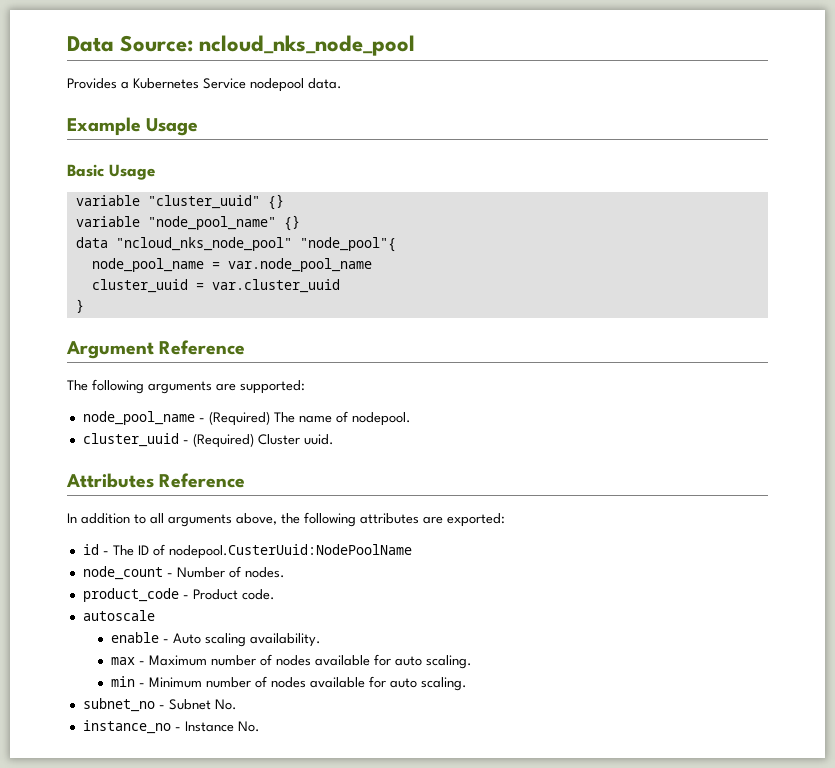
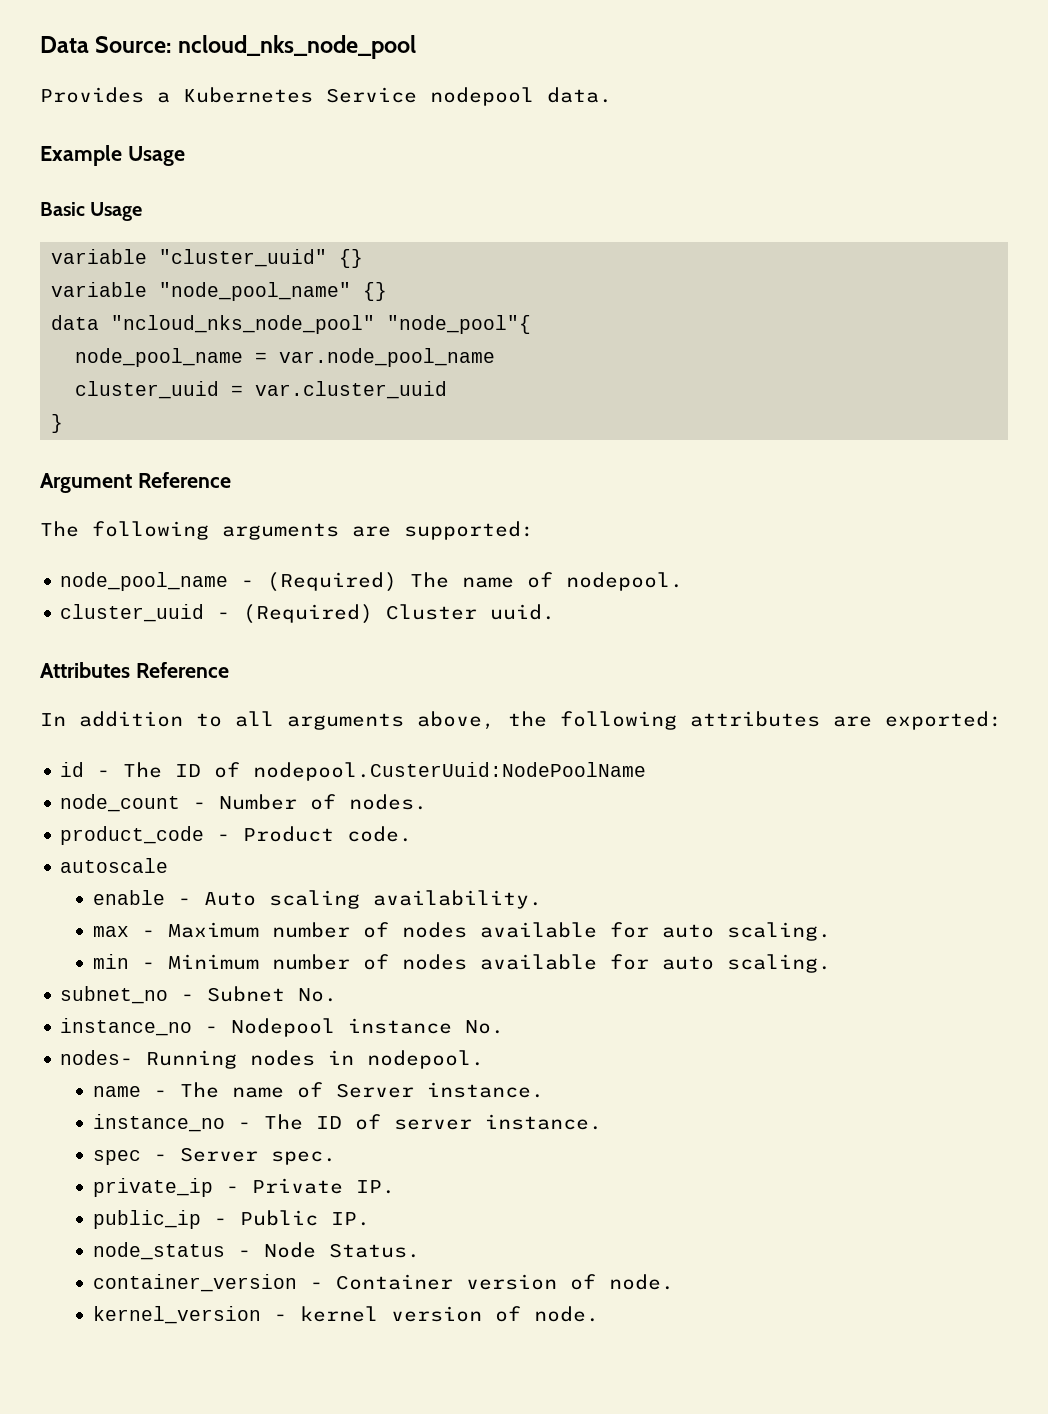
- instance_no - Instance No.
+ instance_no - Nodepool instance No.
+ nodes- Running nodes in nodepool.
+ name - The name of Server instance.
+ instance_no - The ID of server instance.
+ spec - Server spec.
+ private_ip - Private IP.
+ public_ip - Public IP.
+ node_status - Node Status.
+ container_version - Container version of node.
+ kernel_version - kernel version of node.

